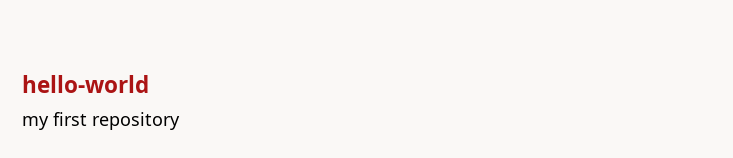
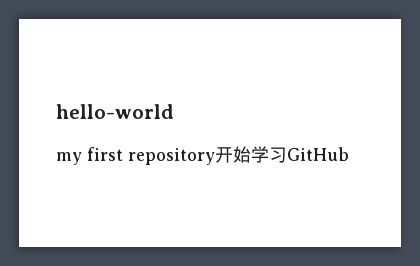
- my first repository
+ my first repository开始学习GitHub

